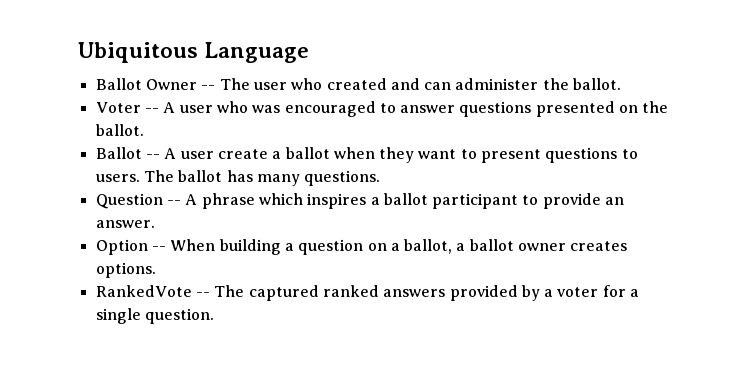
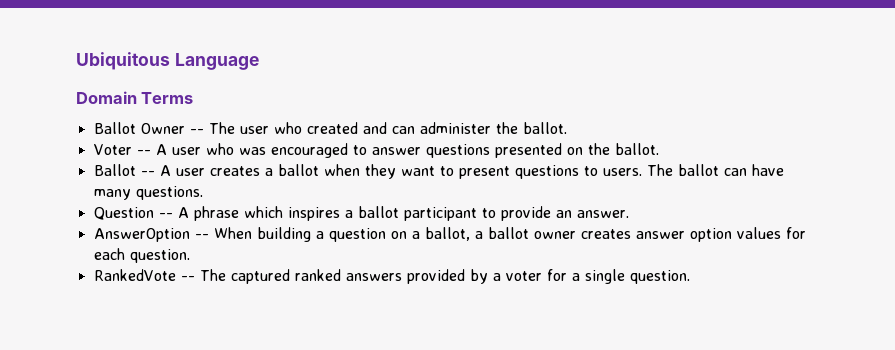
+ Domain Terms
- Ballot -- A user create a ballot when they want to present questions to users.
+ Ballot -- A user creates a ballot when they want to present questions to users.
- The ballot has many questions.
+ The ballot can have many questions.
- Option -- When building a question on a ballot, a ballot owner creates options.
+ AnswerOption -- When building a question on a ballot, a ballot owner creates answer option values for each question.

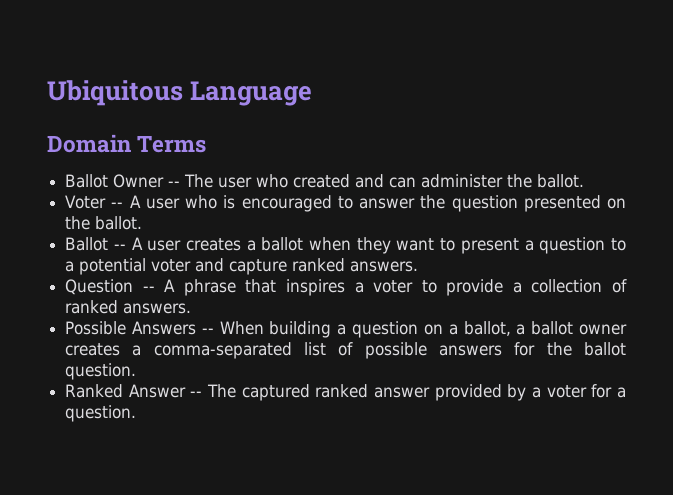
- Voter -- A user who was encouraged to answer questions presented on the ballot.
+ Voter -- A user who is encouraged to answer the question presented on the ballot.
- Ballot -- A user creates a ballot when they want to present questions to users. The ballot can have many questions.
+ Ballot -- A user creates a ballot when they want to present a question to a potential voter and capture ranked answers.
- Question -- A phrase which inspires a ballot participant to provide an answer.
- AnswerOption -- When building a question on a ballot, a ballot owner creates answer option values for each question.
+ Question -- A phrase that inspires a voter to provide a collection of ranked answers.
+ Possible Answers -- When building a question on a ballot, a ballot owner creates a comma-separated list of possible answers for the ballot question.
- RankedVote -- The captured ranked answers provided by a voter for a single question.
+ Ranked Answer -- The captured ranked answer provided by a voter for a question.

